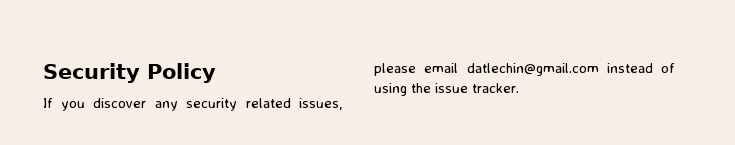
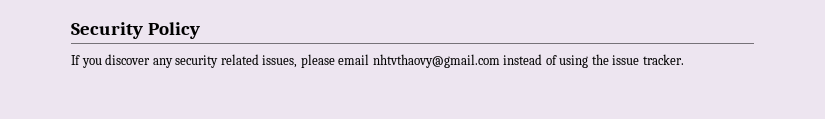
- If you discover any security related issues, please email datlechin@gmail.com instead of using the issue tracker.
+ If you discover any security related issues, please email nhtvthaovy@gmail.com instead of using the issue tracker.

